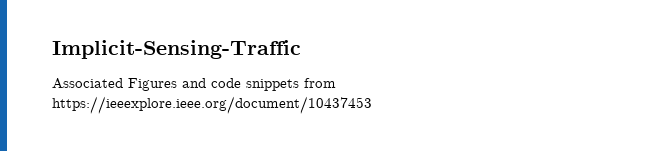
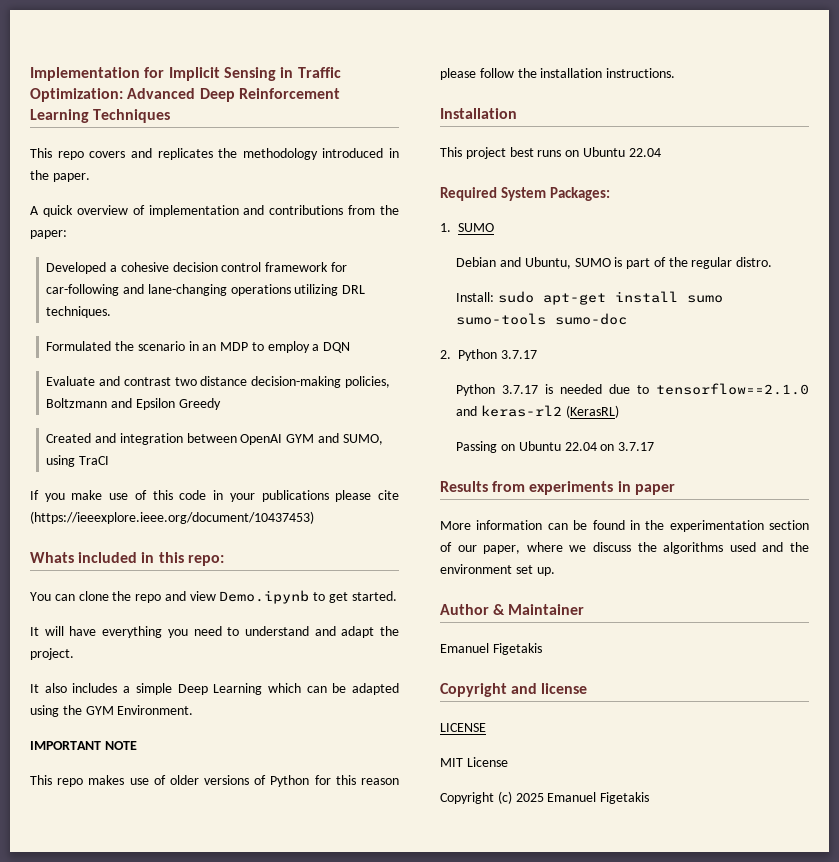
- Implicit-Sensing-Traffic
- Associated Figures and code snippets from https://ieeexplore.ieee.org/document/10437453
+ Implementation for Implicit Sensing in Traffic Optimization: Advanced Deep Reinforcement Learning Techniques
+ This repo covers and replicates the methodology introduced in the paper.
+ A quick overview of implementation and contributions from the paper:
+ Developed a cohesive decision control framework for car-following and lane-changing operations utilizing DRL techniques.
+ Formulated the scenario in an MDP to employ a DQN
+ Evaluate and contrast two distance decision-making policies, Boltzmann and Epsilon Greedy
+ Created and integration between OpenAI GYM and SUMO, using TraCI
+ If you make use of this code in your publications please cite (https://ieeexplore.ieee.org/document/10437453)
+ Whats included in this repo:
+ You can clone the repo and view Demo.ipynb to get started.
+ It will have everything you need to understand and adapt the project.
+ It also includes a simple Deep Learning which can be adapted using the GYM Environment.
+ IMPORTANT NOTE
+ This repo makes use of older versions of Python for this reason please follow the installation instructions.
+ Installation
+ This project best runs on Ubuntu 22.04
+ Required System Packages:
+ 1. SUMO
+ Debian and Ubuntu, SUMO is part of the regular distro.
+ Install: sudo apt-get install sumo sumo-tools sumo-doc
+ 2. Python 3.7.17
+ Python 3.7.17 is needed due to tensorflow==2.1.0 and keras-rl2 (KerasRL)
+ Passing on Ubuntu 22.04 on 3.7.17
+ Results from experiments in paper
+ More information can be found in the experimentation section of our paper, where we discuss the algorithms used and the environment set up.
+ Author & Maintainer
+ Emanuel Figetakis
+ Copyright and license
+ LICENSE
+ MIT License
+ Copyright (c) 2025 Emanuel Figetakis

